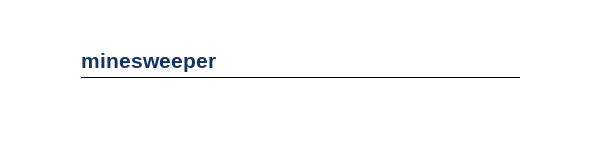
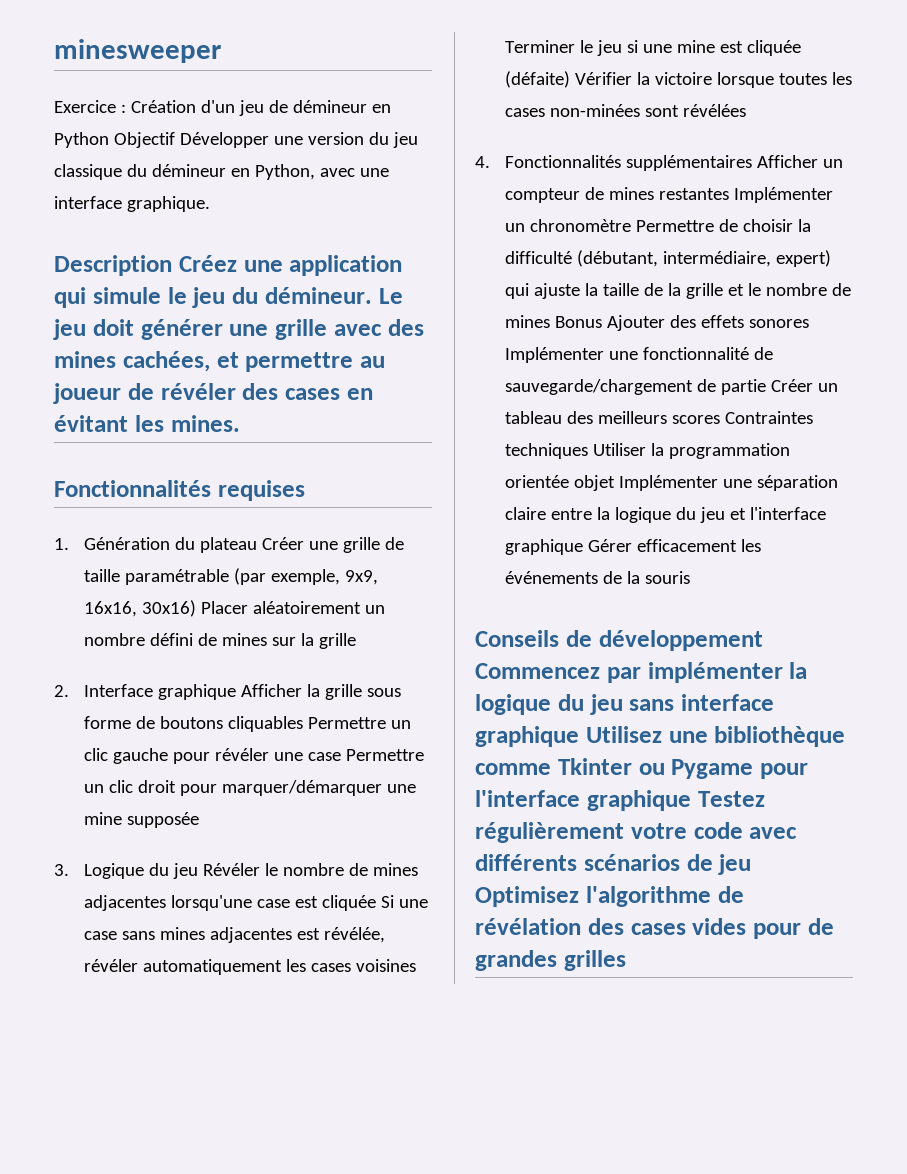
+ Exercice : Création d'un jeu de démineur en Python Objectif Développer une version du jeu classique du démineur en Python, avec une interface graphique.
+ Description Créez une application qui simule le jeu du démineur. Le jeu doit générer une grille avec des mines cachées, et permettre au joueur de révéler des cases en évitant les mines.
+ Fonctionnalités requises
+ 1. Génération du plateau Créer une grille de taille paramétrable (par exemple, 9x9, 16x16, 30x16) Placer aléatoirement un nombre défini de mines sur la grille
+ 2. Interface graphique Afficher la grille sous forme de boutons cliquables Permettre un clic gauche pour révéler une case Permettre un clic droit pour marquer/démarquer une mine supposée
+ 3. Logique du jeu Révéler le nombre de mines adjacentes lorsqu'une case est cliquée Si une case sans mines adjacentes est révélée, révéler automatiquement les cases voisines Terminer le jeu si une mine est cliquée (défaite) Vérifier la victoire lorsque toutes les cases non-minées sont révélées
+ 4. Fonctionnalités supplémentaires Afficher un compteur de mines restantes Implémenter un chronomètre Permettre de choisir la difficulté (débutant, intermédiaire, expert) qui ajuste la taille de la grille et le nombre de mines Bonus Ajouter des effets sonores Implémenter une fonctionnalité de sauvegarde/chargement de partie Créer un tableau des meilleurs scores Contraintes techniques Utiliser la programmation orientée objet Implémenter une séparation claire entre la logique du jeu et l'interface graphique Gérer efficacement les événements de la souris
+ Conseils de développement Commencez par implémenter la logique du jeu sans interface graphique Utilisez une bibliothèque comme Tkinter ou Pygame pour l'interface graphique Testez régulièrement votre code avec différents scénarios de jeu Optimisez l'algorithme de révélation des cases vides pour de grandes grilles

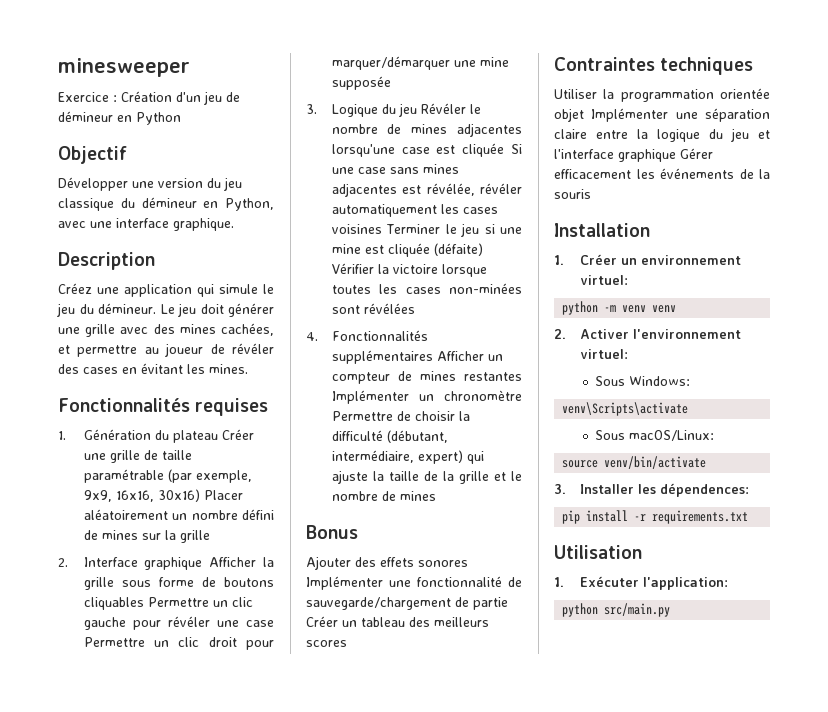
- Exercice : Création d'un jeu de démineur en Python Objectif Développer une version du jeu classique du démineur en Python, avec une interface graphique.
+ Exercice : Création d'un jeu de démineur en Python
+ Objectif
+ Développer une version du jeu classique du démineur en Python, avec une interface graphique.
- Description Créez une application qui simule le jeu du démineur.
+ Description
+ Créez une application qui simule le jeu du démineur.
- 4. Fonctionnalités supplémentaires Afficher un compteur de mines restantes Implémenter un chronomètre Permettre de choisir la difficulté (débutant, intermédiaire, expert) qui ajuste la taille de la grille et le nombre de mines Bonus Ajouter des effets sonores Implémenter une fonctionnalité de sauvegarde/chargement de partie Créer un tableau des meilleurs scores Contraintes techniques Utiliser la programmation orientée objet Implémenter une séparation claire entre la logique du jeu et l'interface graphique Gérer efficacement les événements de la souris
+ 4. Fonctionnalités supplémentaires Afficher un compteur de mines restantes Implémenter un chronomètre Permettre de choisir la difficulté (débutant, intermédiaire, expert) qui ajuste la taille de la grille et le nombre de mines
+ Bonus
+ Ajouter des effets sonores Implémenter une fonctionnalité de sauvegarde/chargement de partie Créer un tableau des meilleurs scores
+ Contraintes techniques
+ Utiliser la programmation orientée objet Implémenter une séparation claire entre la logique du jeu et l'interface graphique Gérer efficacement les événements de la souris
- Conseils de développement Commencez par implémenter la logique du jeu sans interface graphique Utilisez une bibliothèque comme Tkinter ou Pygame pour l'interface graphique Testez régulièrement votre code avec différents scénarios de jeu Optimisez l'algorithme de révélation des cases vides pour de grandes grilles
+ Installation
+ 1. Créer un environnement virtuel:
+ python -m venv venv
+ 2. Activer l'environnement virtuel:
+ Sous Windows:
+ venv\Scripts\activate
+ Sous macOS/Linux:
+ source venv/bin/activate
+ 3. Installer les dépendences:
+ pip install -r requirements.txt
+ Utilisation
+ 1. Exécuter l'application:
+ python src/main.py

